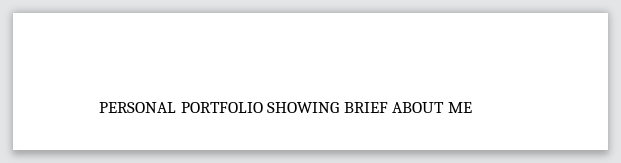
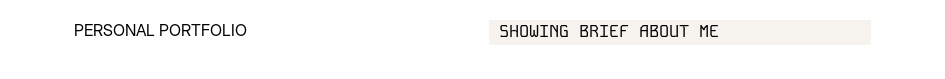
- PERSONAL PORTFOLIO SHOWING BRIEF ABOUT ME
+ PERSONAL PORTFOLIO
+ SHOWING BRIEF ABOUT ME

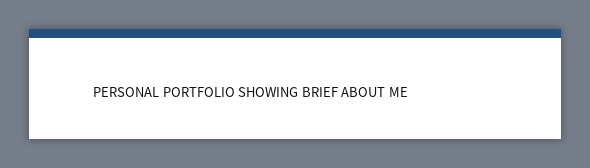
- PERSONAL PORTFOLIO
- SHOWING BRIEF ABOUT ME
+ PERSONAL PORTFOLIO SHOWING BRIEF ABOUT ME

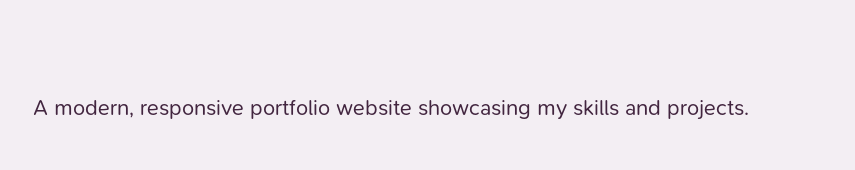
- PERSONAL PORTFOLIO SHOWING BRIEF ABOUT ME
+ A modern, responsive portfolio website showcasing my skills and projects.

